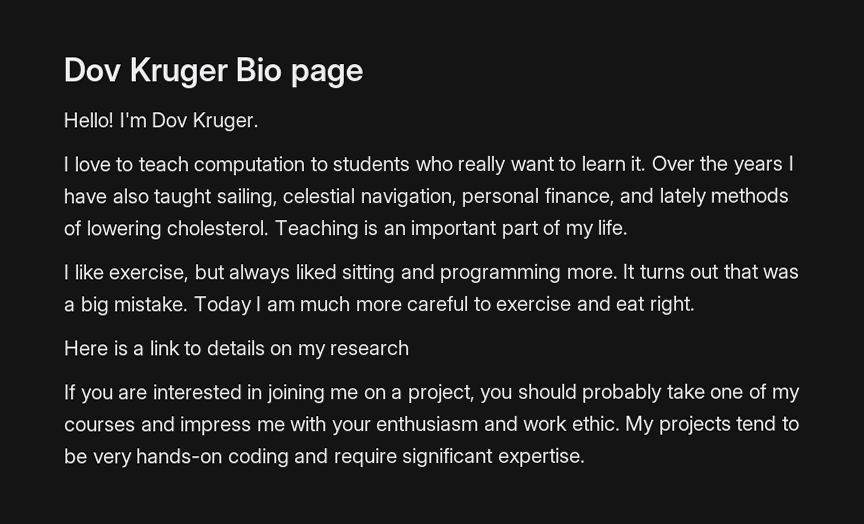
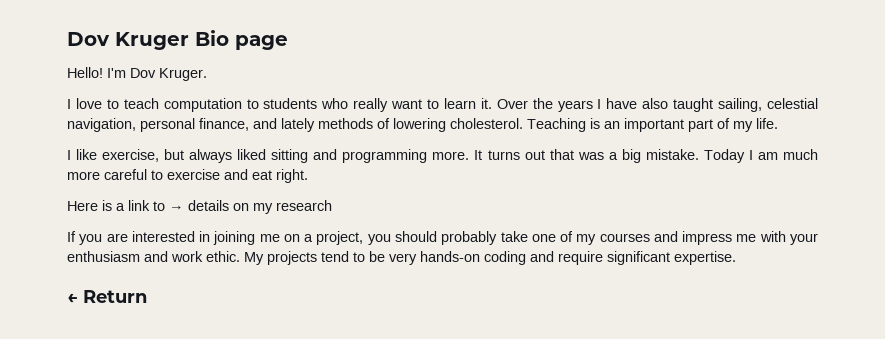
- Here is a link to details on my research
+ Here is a link to → details on my research
+ ← Return

